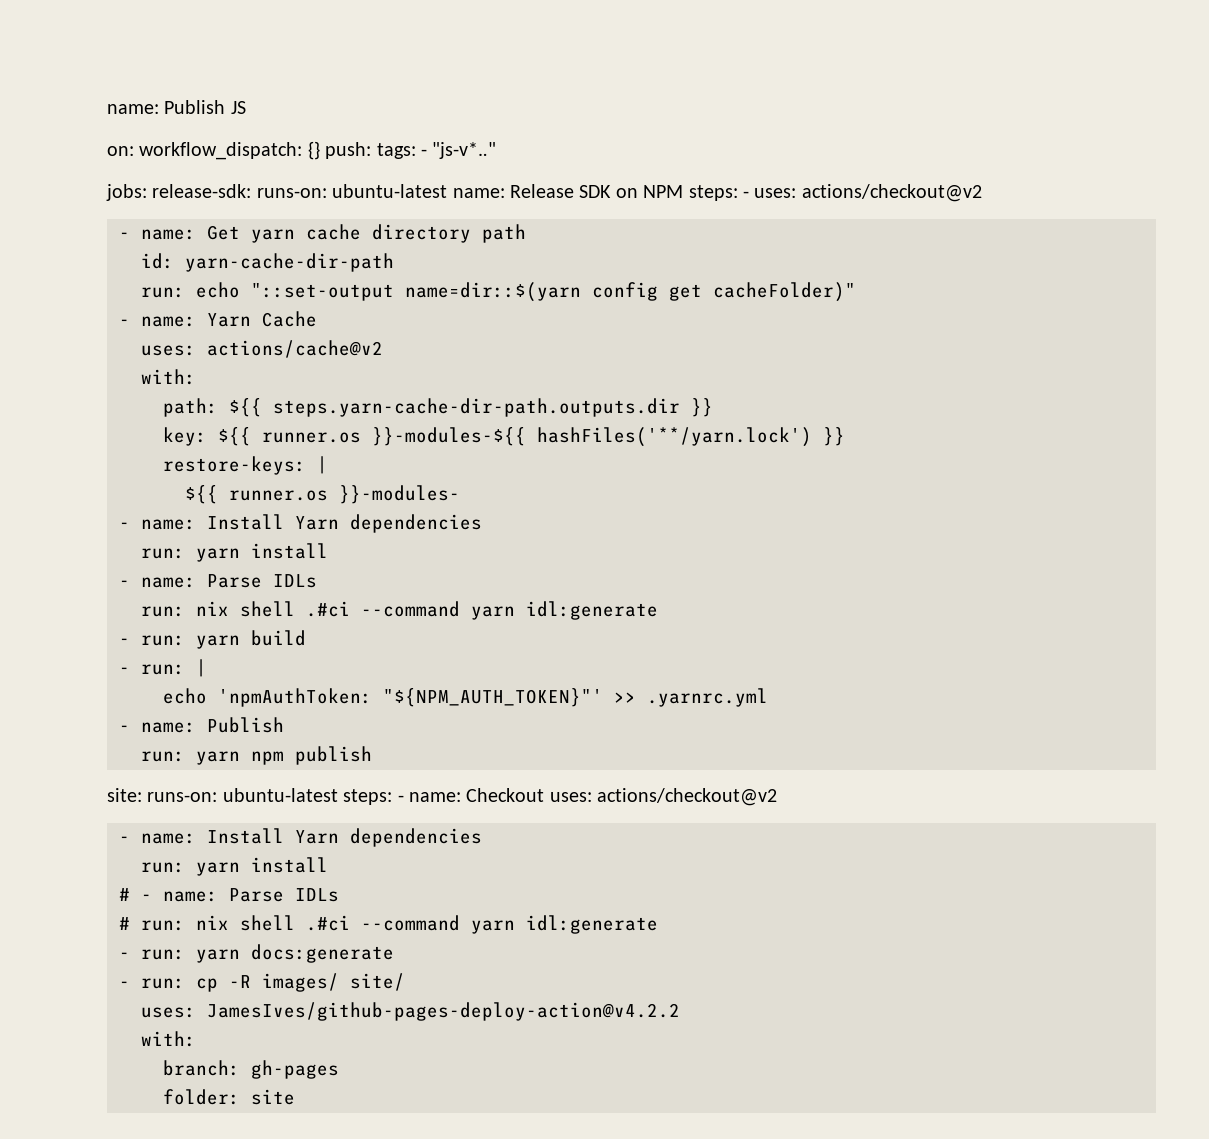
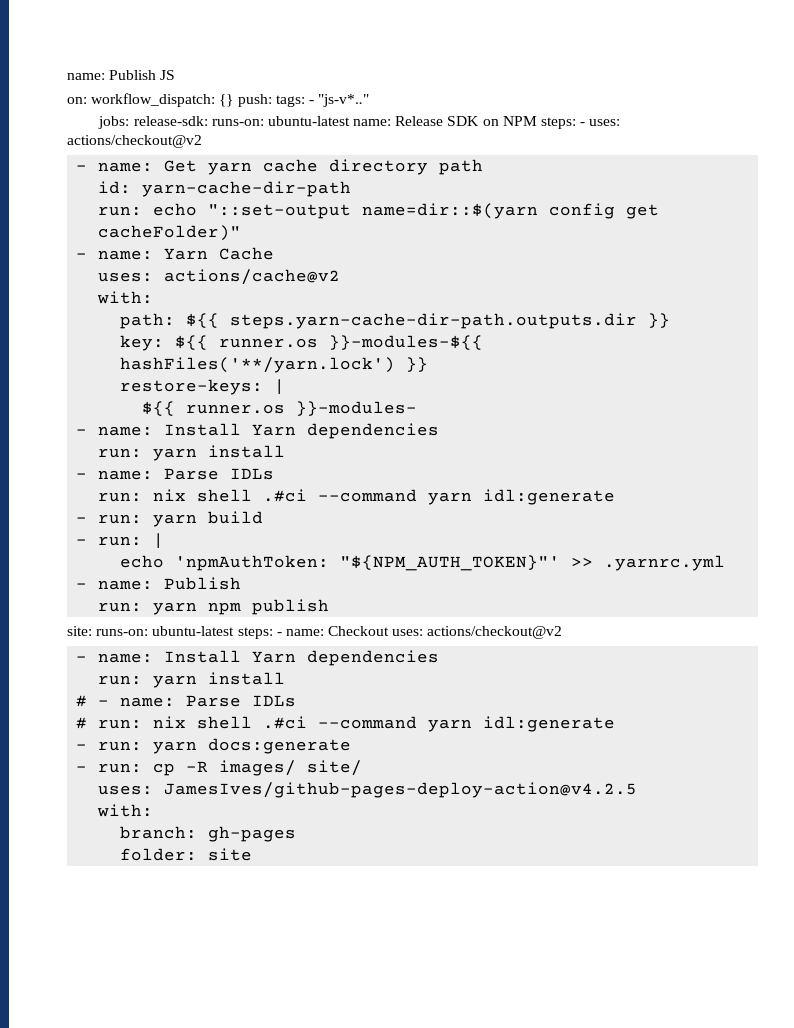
- uses: JamesIves/github-pages-deploy-action@v4.2.2
+ uses: JamesIves/github-pages-deploy-action@v4.2.5

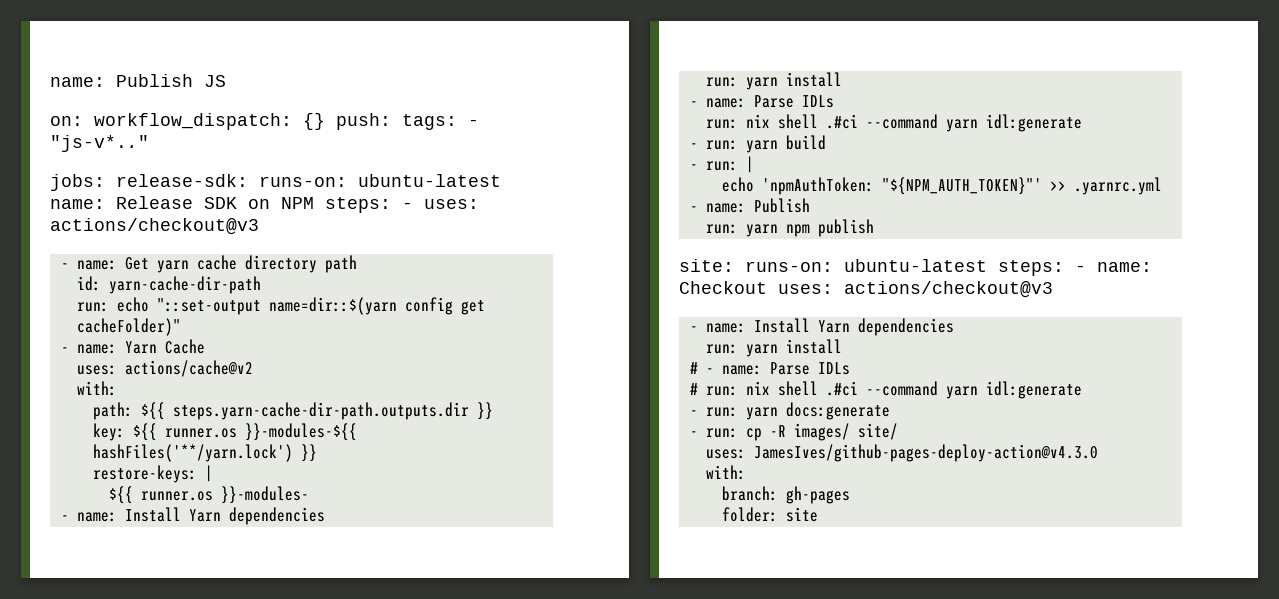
- jobs: release-sdk: runs-on: ubuntu-latest name: Release SDK on NPM steps: - uses: actions/checkout@v2
+ jobs: release-sdk: runs-on: ubuntu-latest name: Release SDK on NPM steps: - uses: actions/checkout@v3
- site: runs-on: ubuntu-latest steps: - name: Checkout uses: actions/checkout@v2
+ site: runs-on: ubuntu-latest steps: - name: Checkout uses: actions/checkout@v3
- uses: JamesIves/github-pages-deploy-action@v4.2.5
+ uses: JamesIves/github-pages-deploy-action@v4.3.0

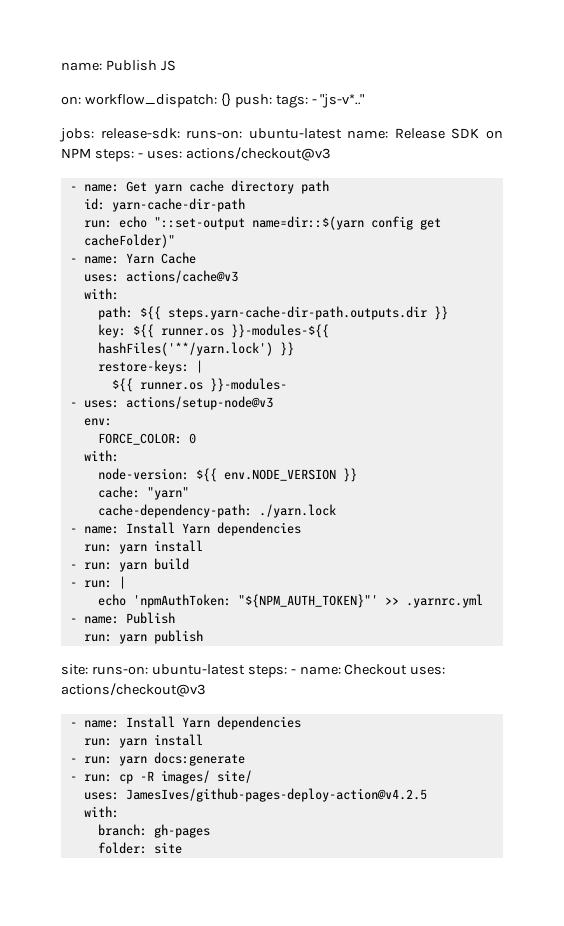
- uses: actions/cache@v2
+ uses: actions/cache@v3
  ${{ runner.os }}-modules-
+ - uses: actions/setup-node@v3
+ env:
+ FORCE_COLOR: 0
+ with:
+ node-version: ${{ env.NODE_VERSION }}
+ cache: "yarn"
+ cache-dependency-path: ./yarn.lock
  - name: Install Yarn dependencies
  run: yarn install
- - name: Parse IDLs
- run: nix shell .#ci --command yarn idl:generate
- run: yarn npm publish
+ run: yarn publish
- # - name: Parse IDLs
- # run: nix shell .#ci --command yarn idl:generate
- uses: JamesIves/github-pages-deploy-action@v4.3.0
+ uses: JamesIves/github-pages-deploy-action@v4.2.5

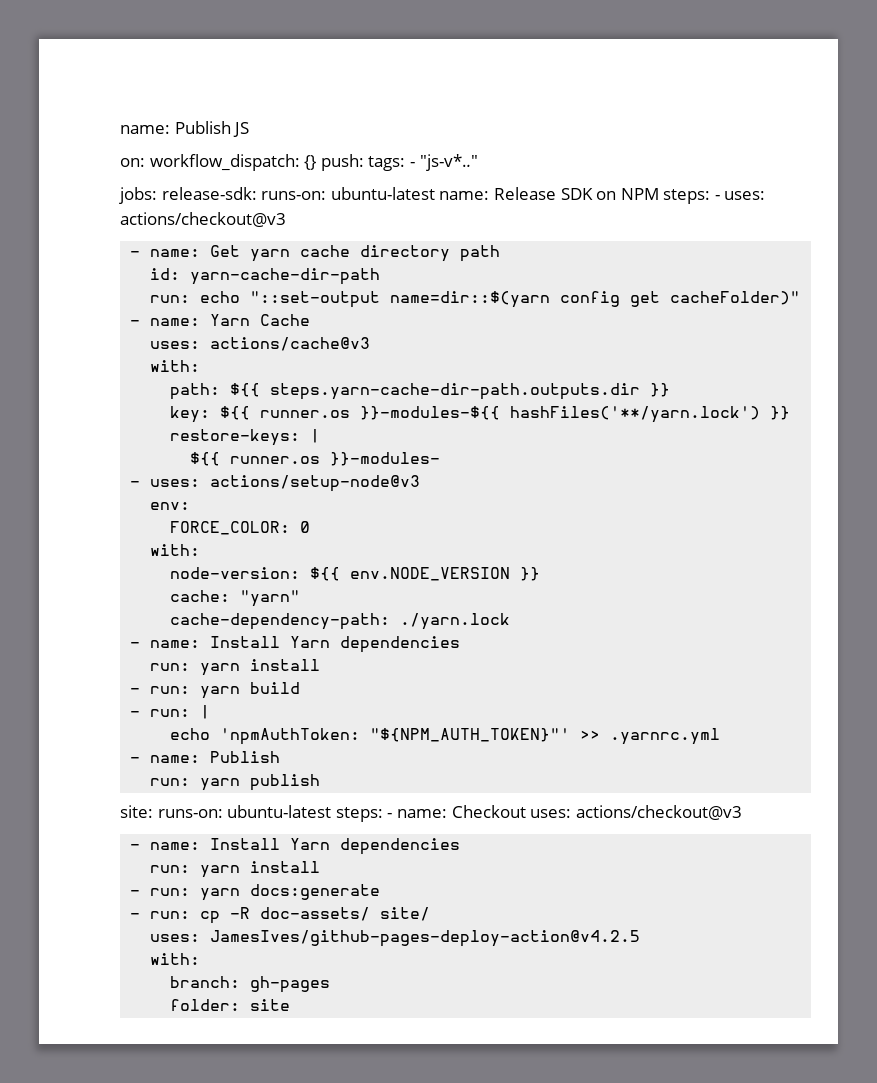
- - run: cp -R images/ site/
+ - run: cp -R doc-assets/ site/

